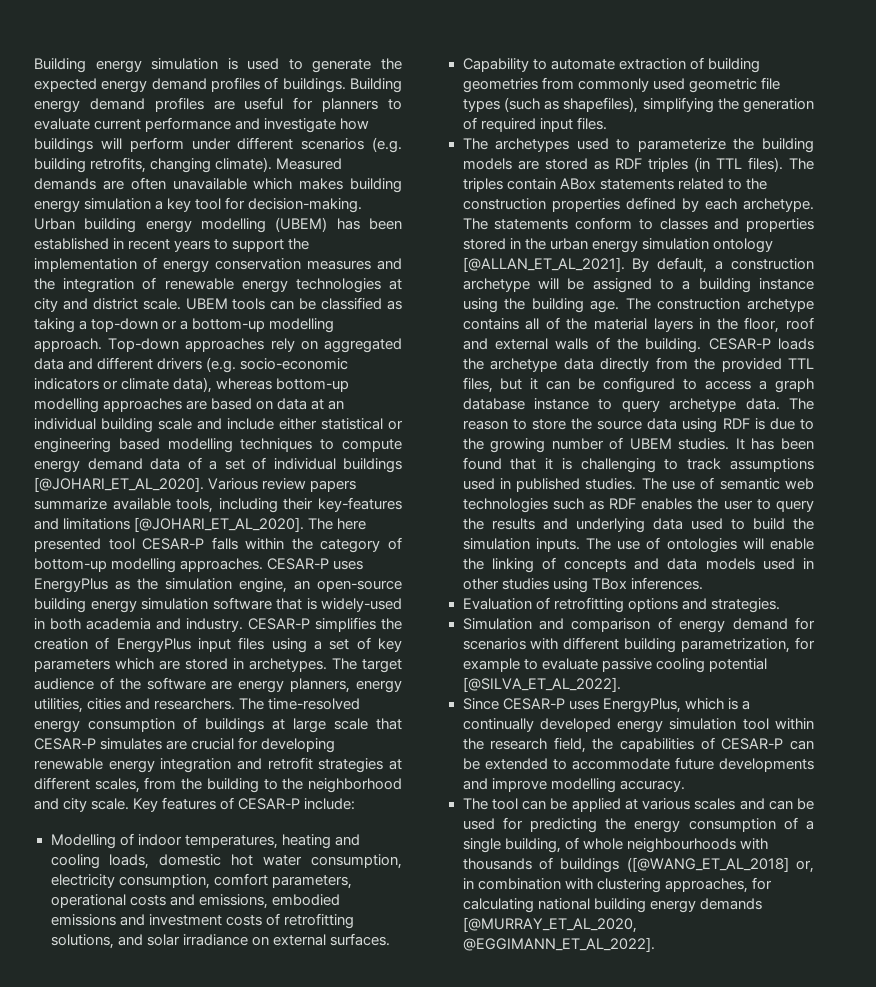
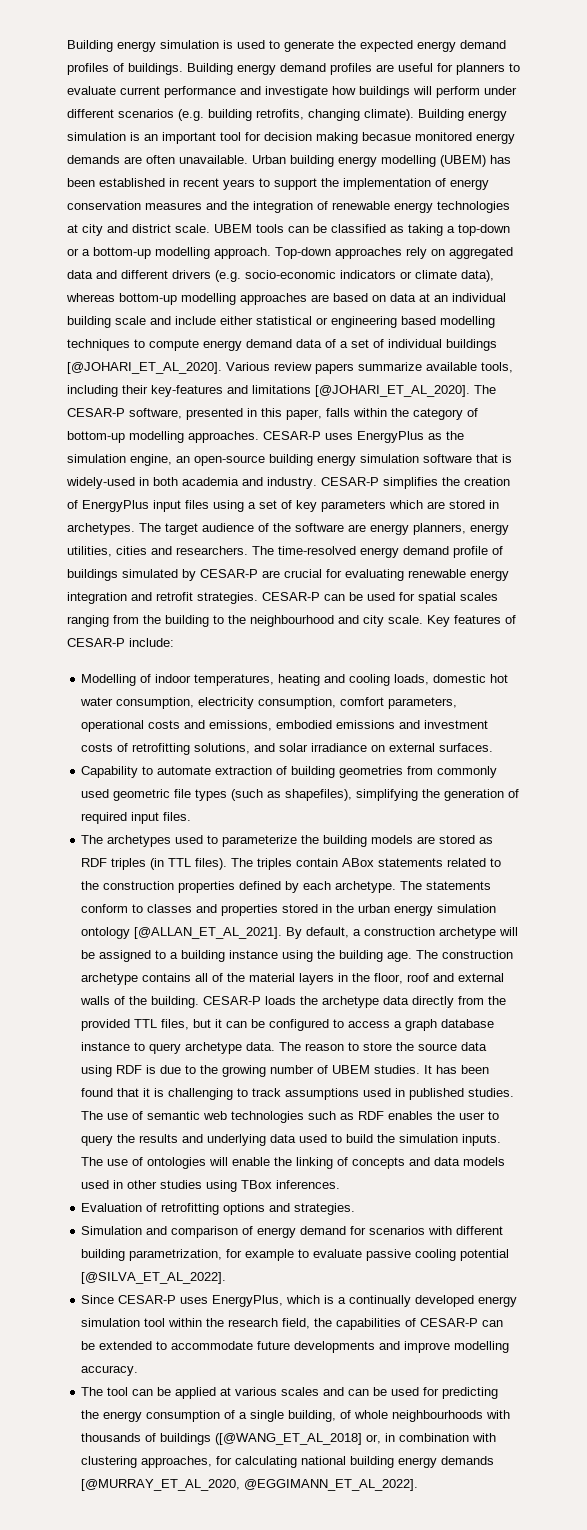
- Measured demands are often unavailable which makes building energy simulation a key tool for decision-making.
+ Building energy simulation is an important tool for decision making becasue monitored energy demands are often unavailable.
- The here presented tool CESAR-P falls within the category of bottom-up modelling approaches.
+ The CESAR-P software, presented in this paper, falls within the category of bottom-up modelling approaches.
- The time-resolved energy consumption of buildings at large scale that CESAR-P simulates are crucial for developing renewable energy integration and retrofit strategies at different scales, from the building to the neighborhood and city scale.
+ The time-resolved energy demand profile of buildings simulated by CESAR-P are crucial for evaluating renewable energy integration and retrofit strategies. CESAR-P can be used for spatial scales ranging from the building to the neighbourhood and city scale.

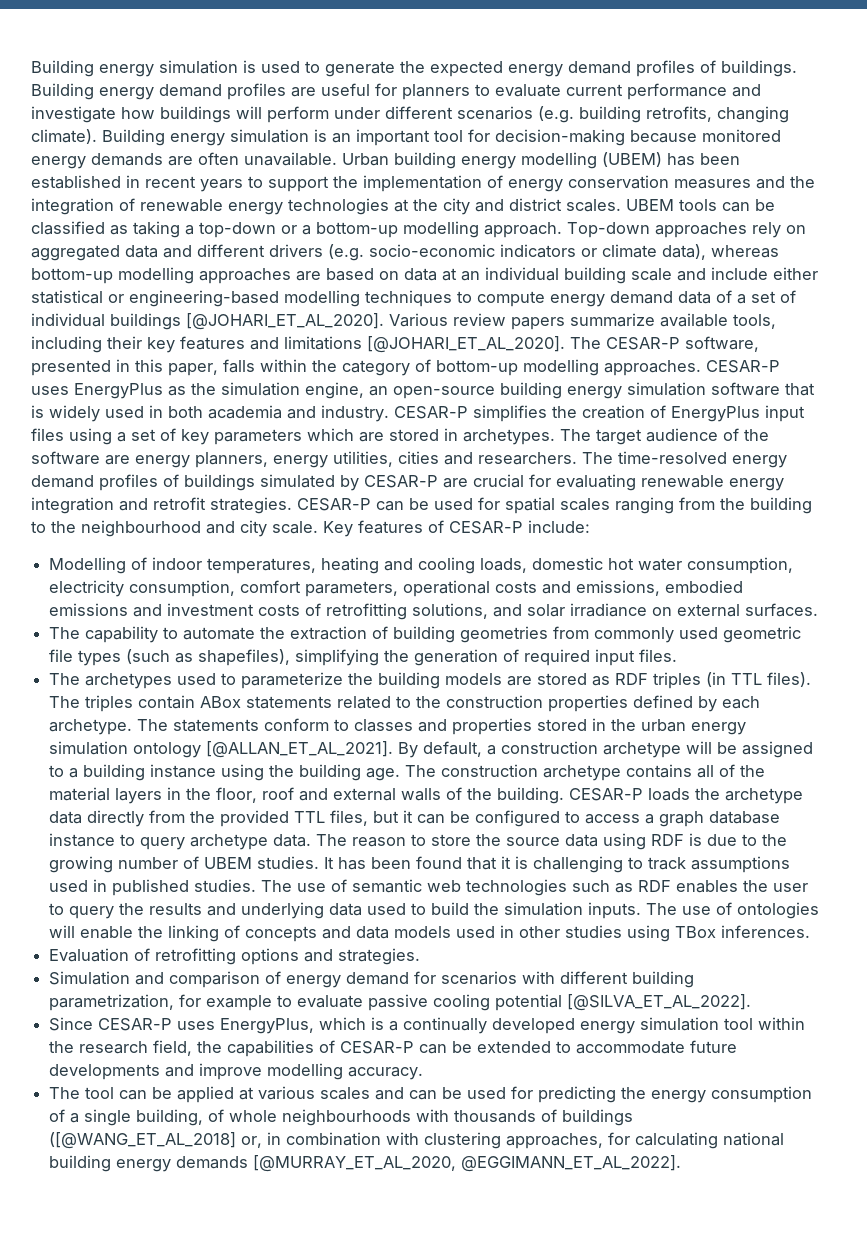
- Building energy simulation is an important tool for decision making becasue monitored energy demands are often unavailable.
+ Building energy simulation is an important tool for decision-making because monitored energy demands are often unavailable.
- Urban building energy modelling (UBEM) has been established in recent years to support the implementation of energy conservation measures and the integration of renewable energy technologies at city and district scale.
+ Urban building energy modelling (UBEM) has been established in recent years to support the implementation of energy conservation measures and the integration of renewable energy technologies at the city and district scales.
- Top-down approaches rely on aggregated data and different drivers (e.g. socio-economic indicators or climate data), whereas bottom-up modelling approaches are based on data at an individual building scale and include either statistical or engineering based modelling techniques to compute energy demand data of a set of individual buildings [@JOHARI_ET_AL_2020].
+ Top-down approaches rely on aggregated data and different drivers (e.g. socio-economic indicators or climate data), whereas bottom-up modelling approaches are based on data at an individual building scale and include either statistical or engineering-based modelling techniques to compute energy demand data of a set of individual buildings [@JOHARI_ET_AL_2020].
- Various review papers summarize available tools, including their key-features and limitations [@JOHARI_ET_AL_2020].
+ Various review papers summarize available tools, including their key features and limitations [@JOHARI_ET_AL_2020].
- CESAR-P uses EnergyPlus as the simulation engine, an open-source building energy simulation software that is widely-used in both academia and industry.
+ CESAR-P uses EnergyPlus as the simulation engine, an open-source building energy simulation software that is widely used in both academia and industry.
- The time-resolved energy demand profile of buildings simulated by CESAR-P are crucial for evaluating renewable energy integration and retrofit strategies.
+ The time-resolved energy demand profiles of buildings simulated by CESAR-P are crucial for evaluating renewable energy integration and retrofit strategies.
- Capability to automate extraction of building geometries from commonly used geometric file types (such as shapefiles), simplifying the generation of required input files.
+ The capability to automate the extraction of building geometries from commonly used geometric file types (such as shapefiles), simplifying the generation of required input files.

